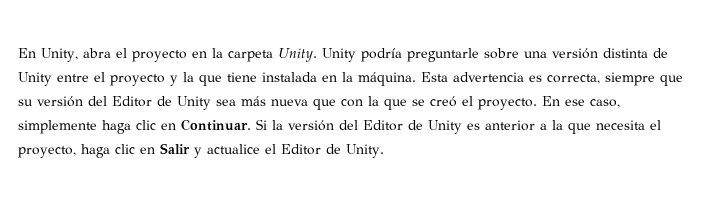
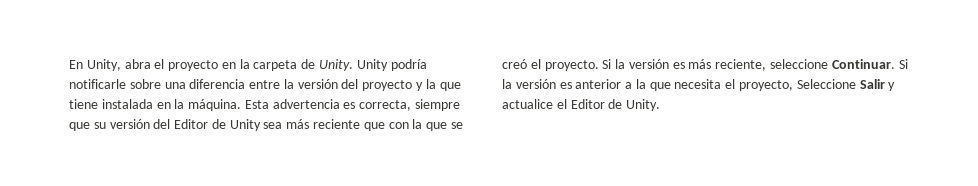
- En Unity, abra el proyecto en la carpeta Unity.
+ En Unity, abra el proyecto en la carpeta de Unity.
- Unity podría preguntarle sobre una versión distinta de Unity entre el proyecto y la que tiene instalada en la máquina.
+ Unity podría notificarle sobre una diferencia entre la versión del proyecto y la que tiene instalada en la máquina.
- Esta advertencia es correcta, siempre que su versión del Editor de Unity sea más nueva que con la que se creó el proyecto.
+ Esta advertencia es correcta, siempre que su versión del Editor de Unity sea más reciente que con la que se creó el proyecto.
- En ese caso, simplemente haga clic en Continuar. Si la versión del Editor de Unity es anterior a la que necesita el proyecto, haga clic en Salir y actualice el Editor de Unity.
+ Si la versión es más reciente, seleccione Continuar. Si la versión es anterior a la que necesita el proyecto, Seleccione Salir y actualice el Editor de Unity.

